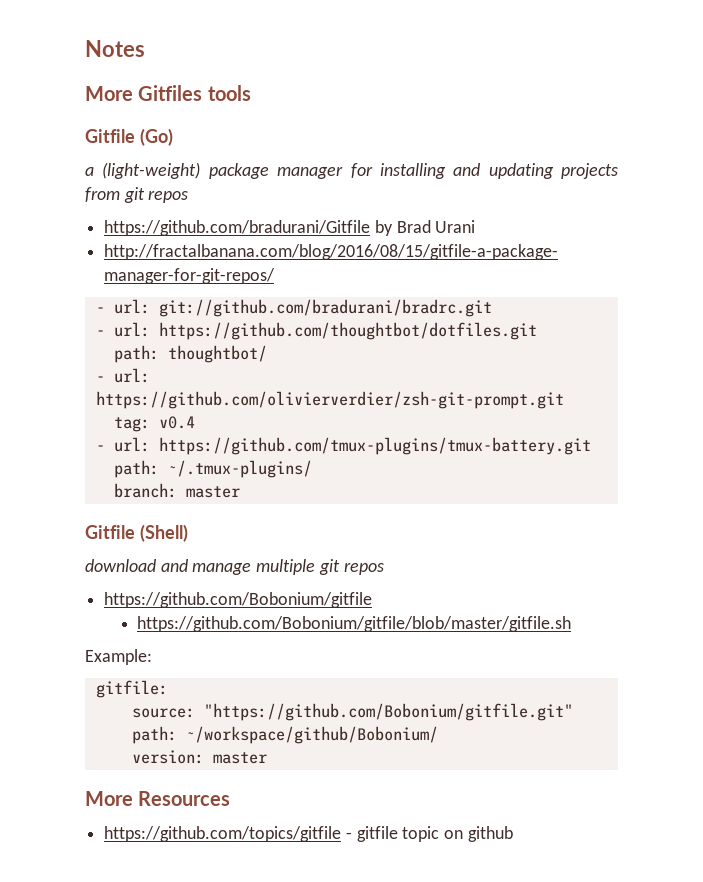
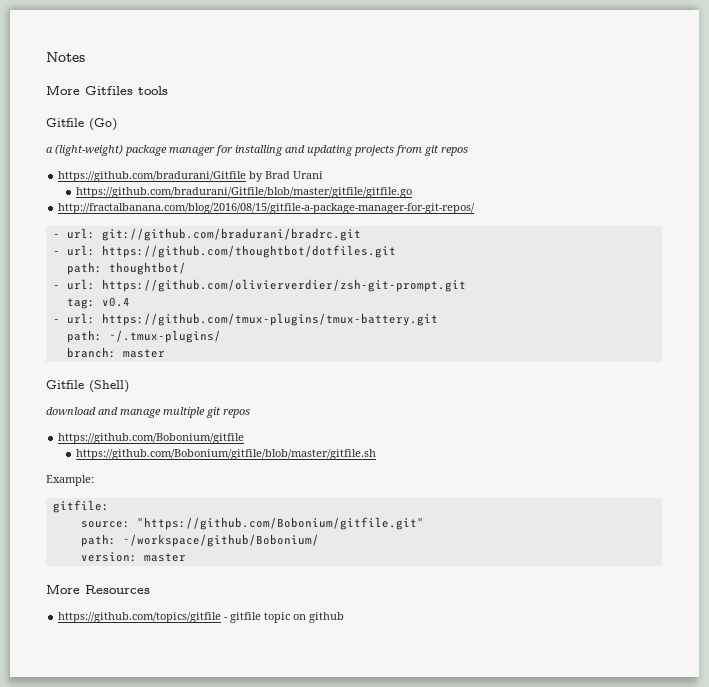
+ https://github.com/bradurani/Gitfile/blob/master/gitfile/gitfile.go

